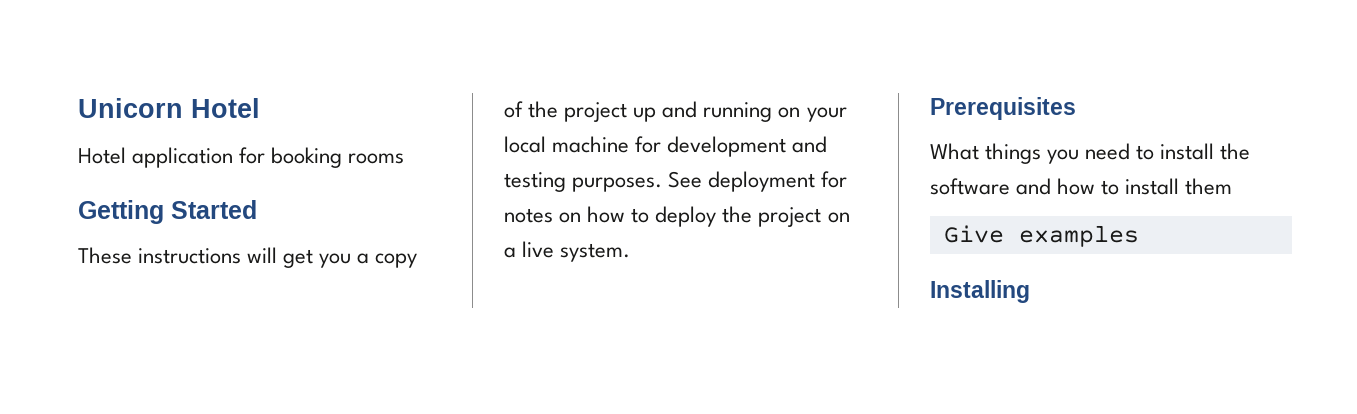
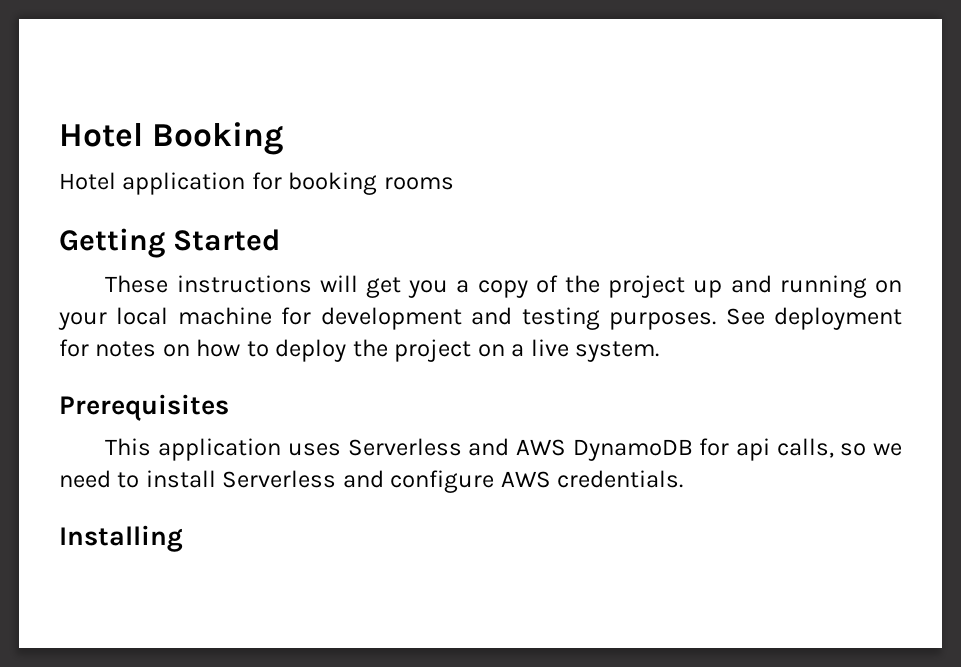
- Unicorn Hotel
+ Hotel Booking
- What things you need to install the software and how to install them
- Give examples
+ This application uses Serverless and AWS DynamoDB for api calls, so we need to install Serverless and configure AWS credentials.

